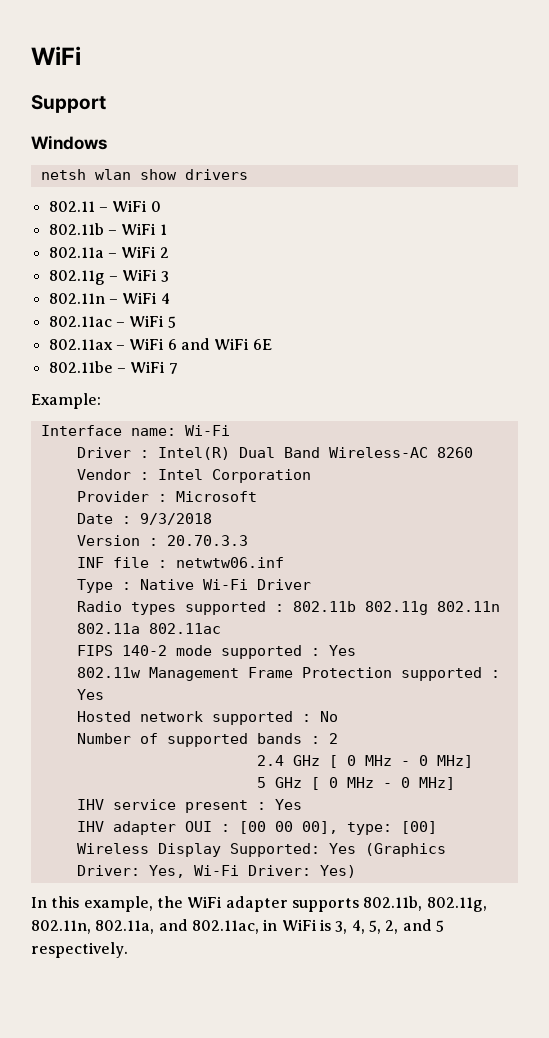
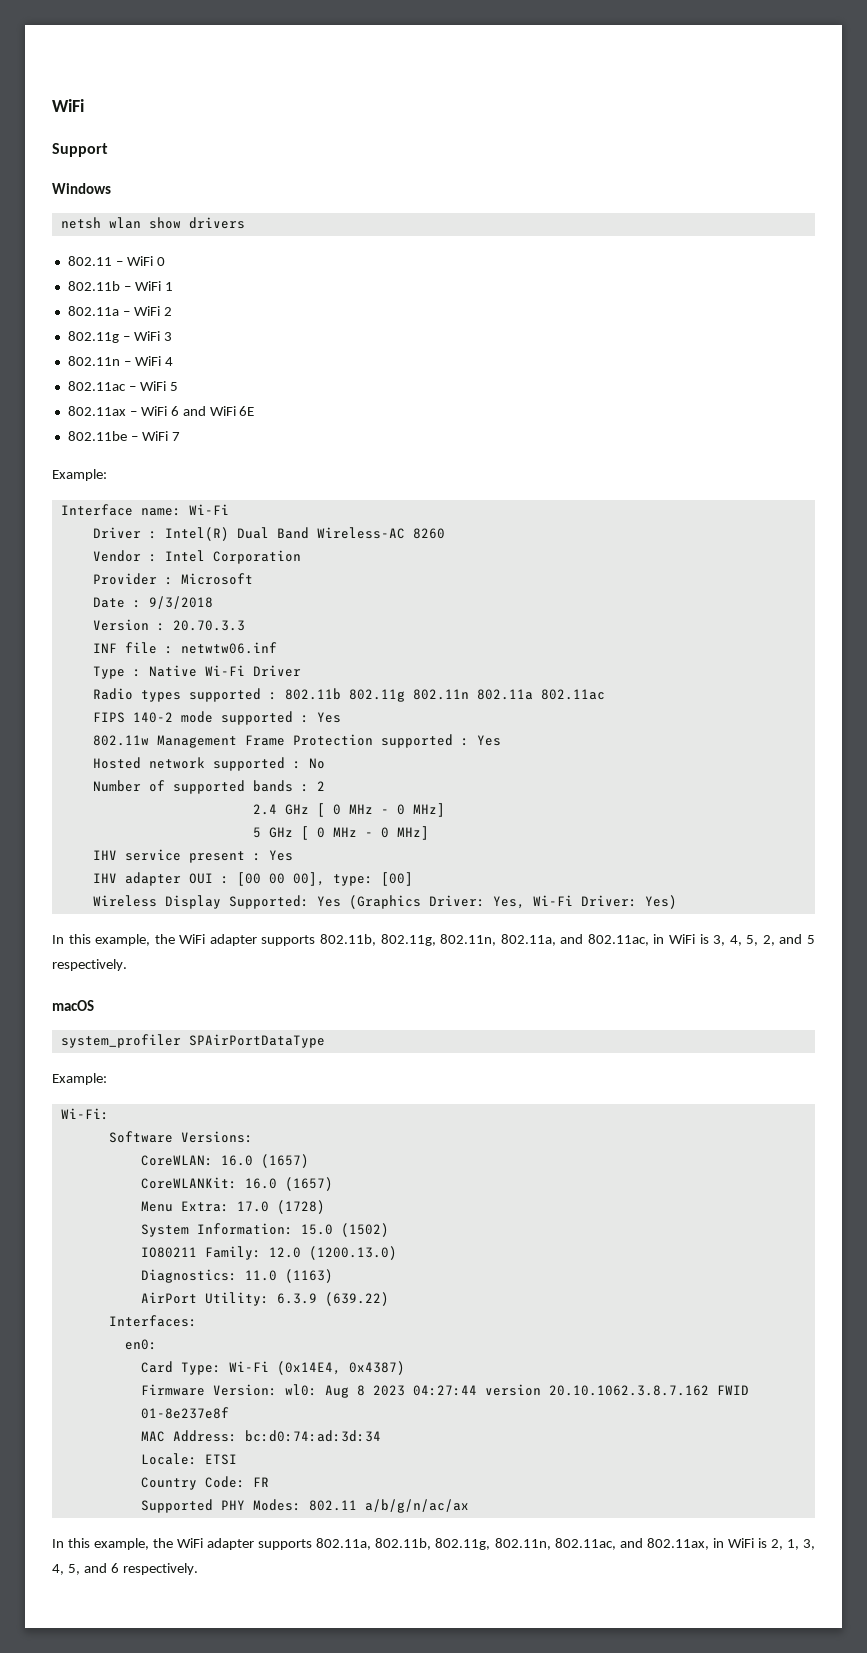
+ macOS
+ system_profiler SPAirPortDataType
+ Example:
+ Wi-Fi:
+ Software Versions:
+ CoreWLAN: 16.0 (1657)
+ CoreWLANKit: 16.0 (1657)
+ Menu Extra: 17.0 (1728)
+ System Information: 15.0 (1502)
+ IO80211 Family: 12.0 (1200.13.0)
+ Diagnostics: 11.0 (1163)
+ AirPort Utility: 6.3.9 (639.22)
+ Interfaces:
+ en0:
+ Card Type: Wi-Fi (0x14E4, 0x4387)
+ Firmware Version: wl0: Aug 8 2023 04:27:44 version 20.10.1062.3.8.7.162 FWID 01-8e237e8f
+ MAC Address: bc:d0:74:ad:3d:34
+ Locale: ETSI
+ Country Code: FR
+ Supported PHY Modes: 802.11 a/b/g/n/ac/ax
+ In this example, the WiFi adapter supports 802.11a, 802.11b, 802.11g, 802.11n, 802.11ac, and 802.11ax, in WiFi is 2, 1, 3, 4, 5, and 6 respectively.

